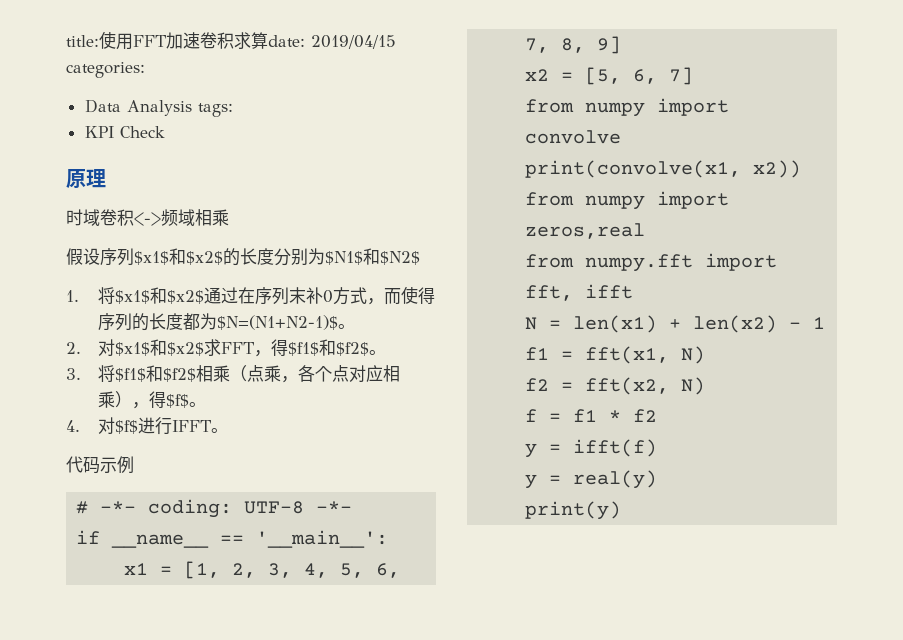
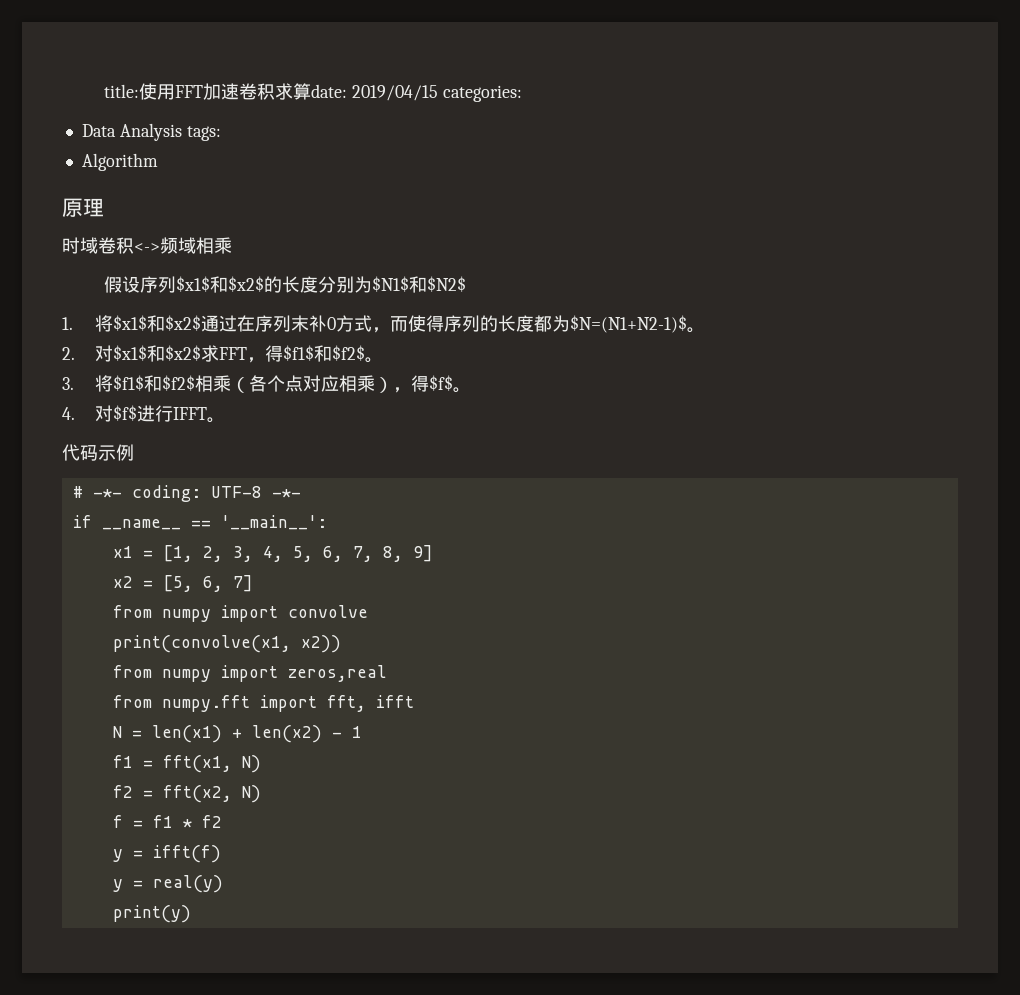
- KPI Check
+ Algorithm
- 3.将$f1$和$f2$相乘（点乘，各个点对应相乘），得$f$。
+ 3.将$f1$和$f2$相乘（各个点对应相乘），得$f$。

